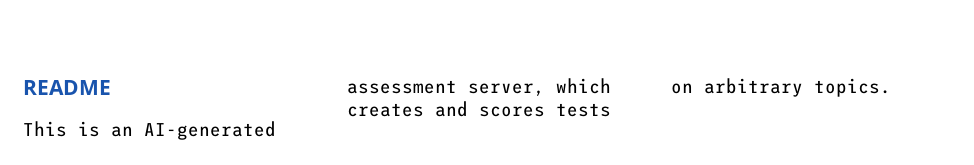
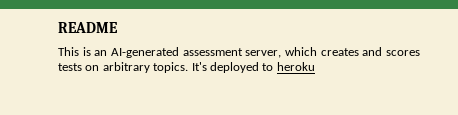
+ It's deployed to heroku

